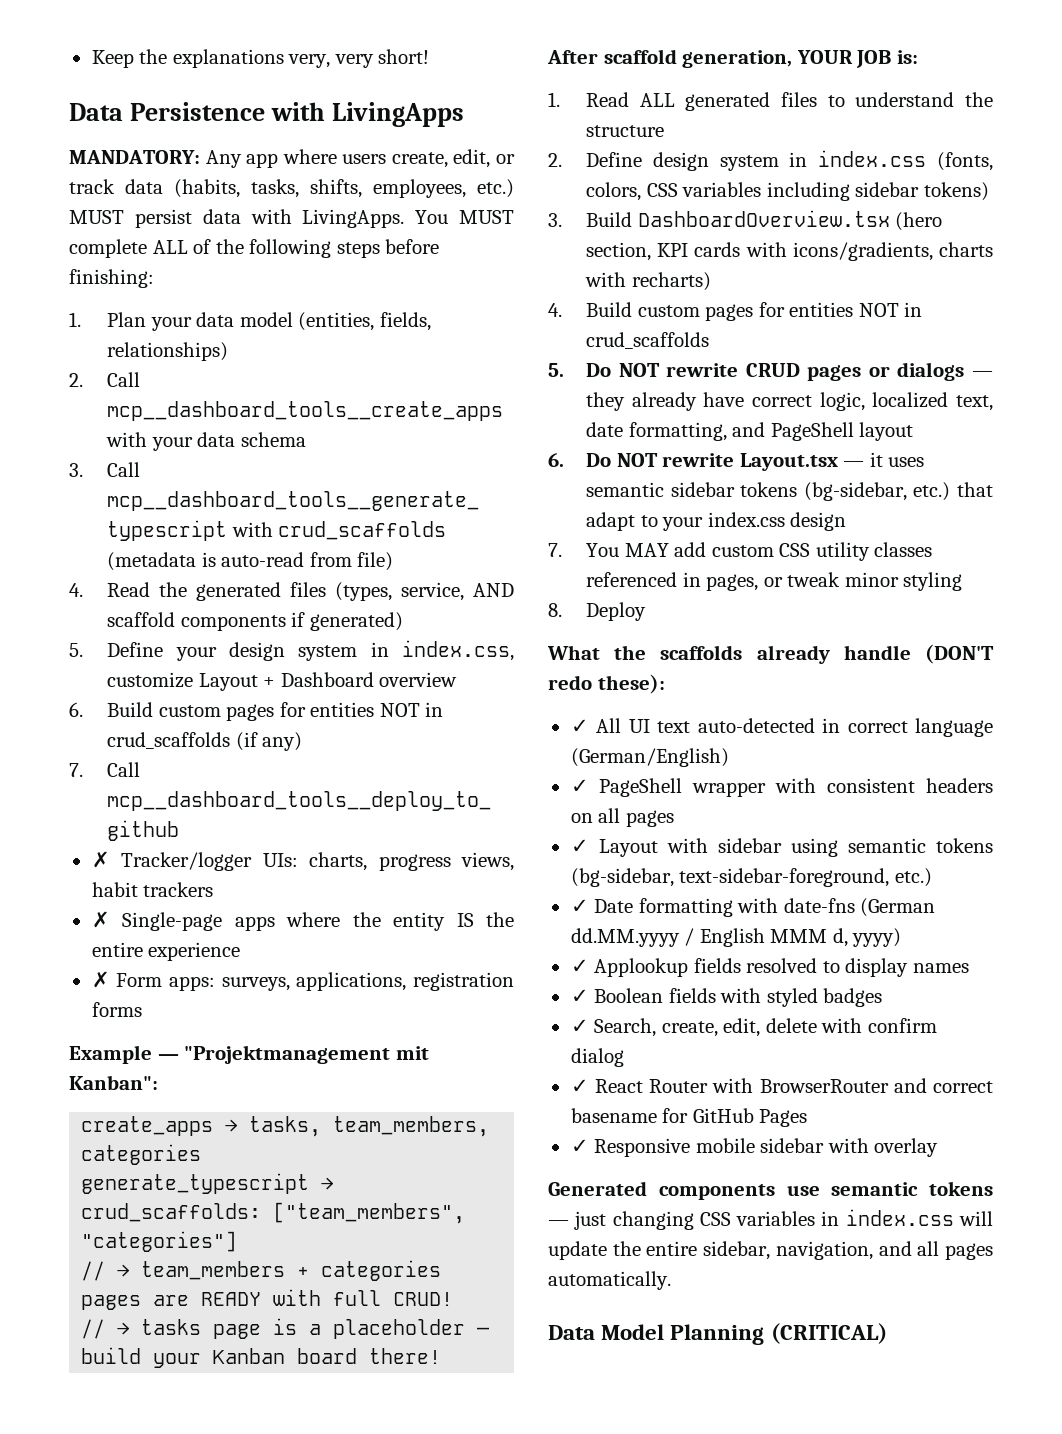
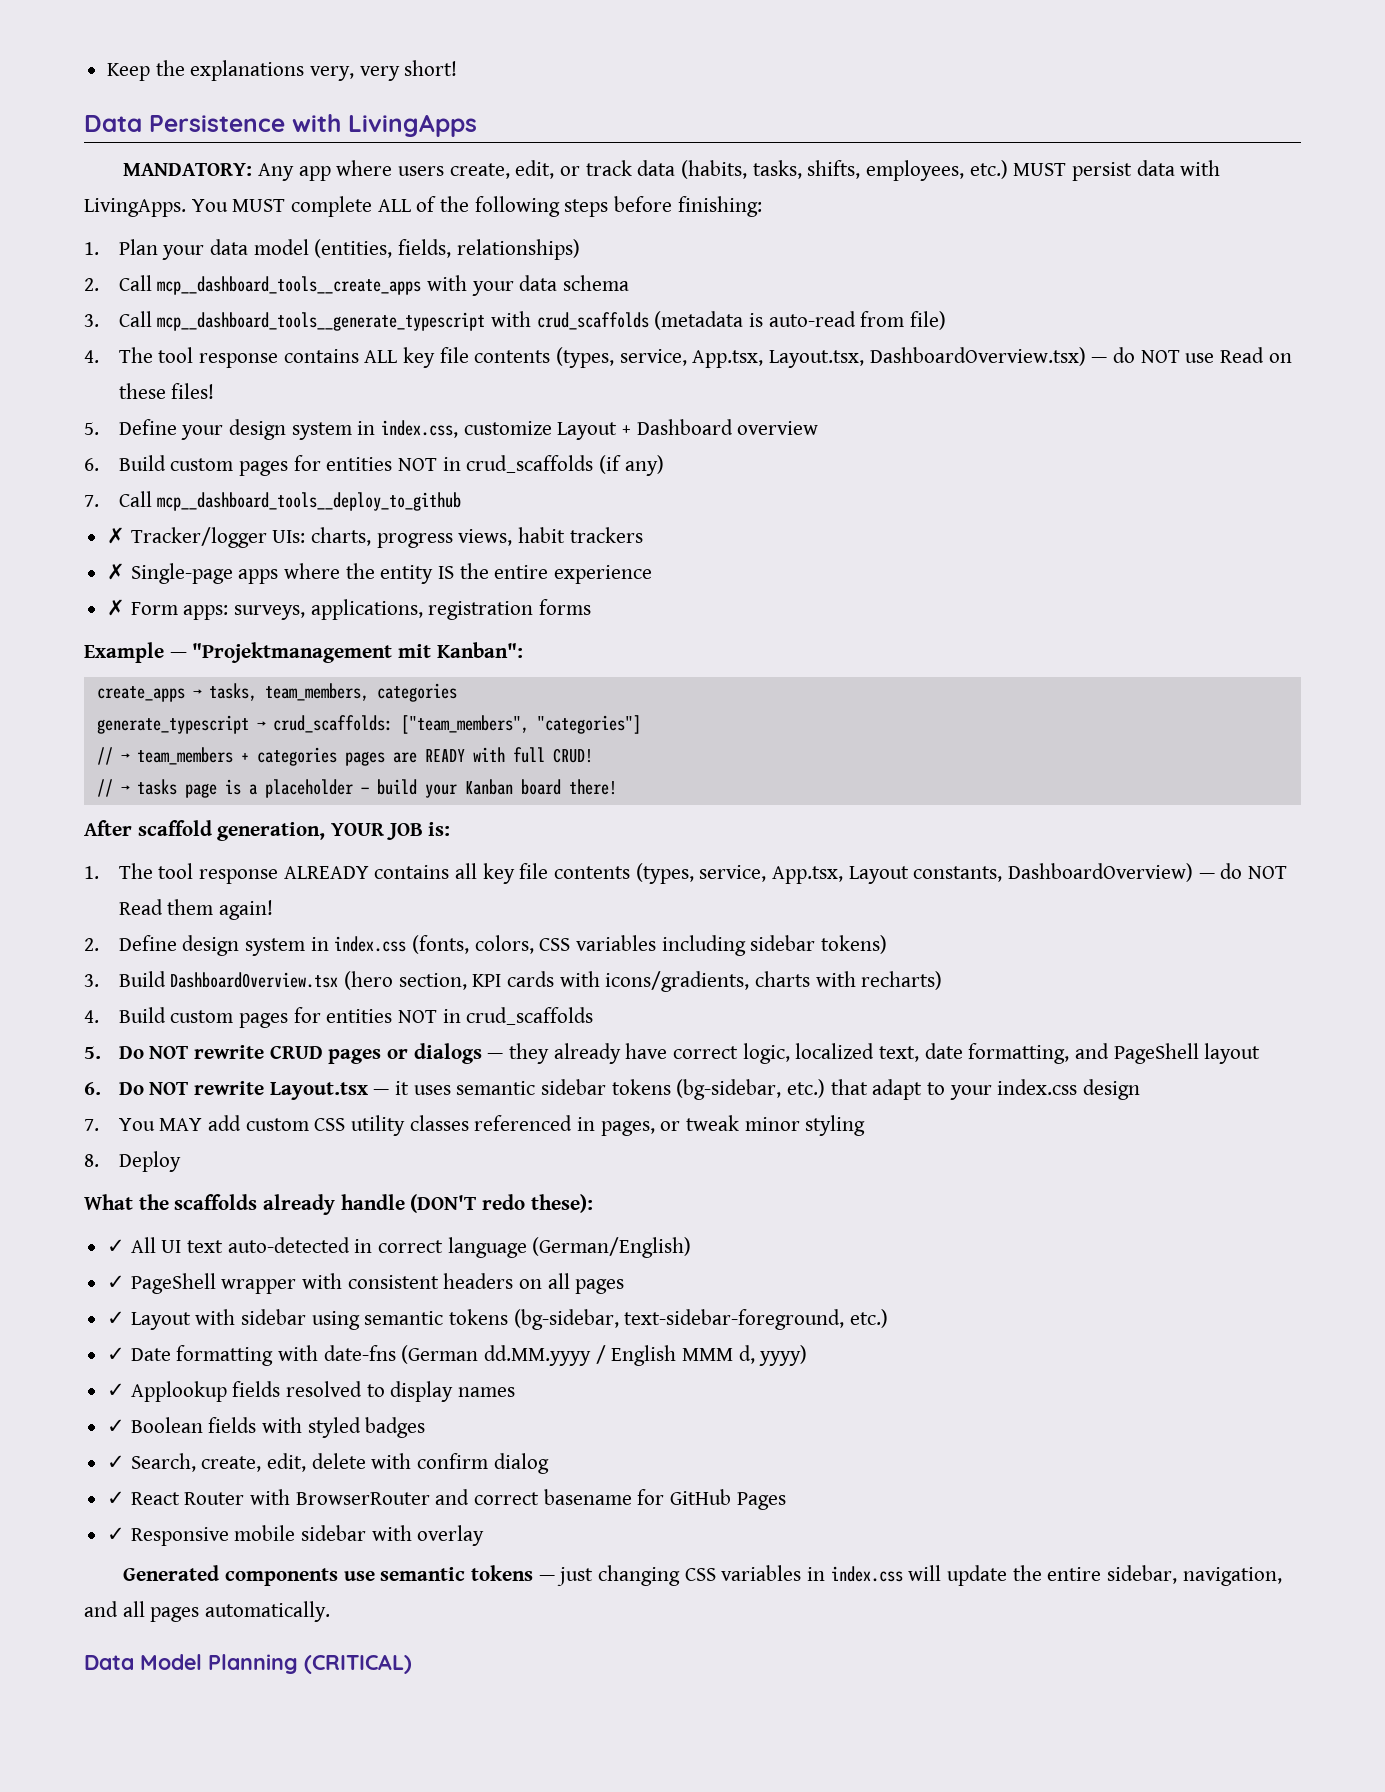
- 4. Read the generated files (types, service, AND scaffold components if generated)
+ 4. The tool response contains ALL key file contents (types, service, App.tsx, Layout.tsx, DashboardOverview.tsx) — do NOT use Read on these files!
- 1. Read ALL generated files to understand the structure
+ 1. The tool response ALREADY contains all key file contents (types, service, App.tsx, Layout constants, DashboardOverview) — do NOT Read them again!

